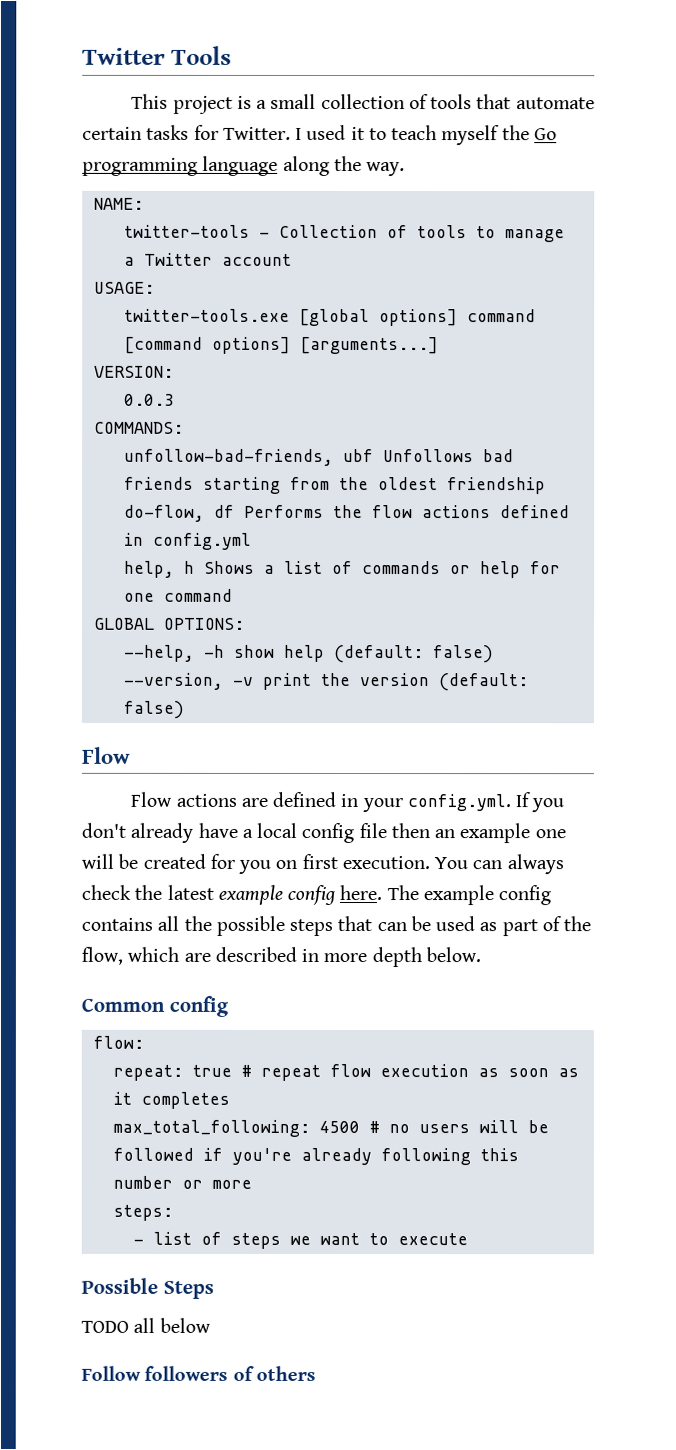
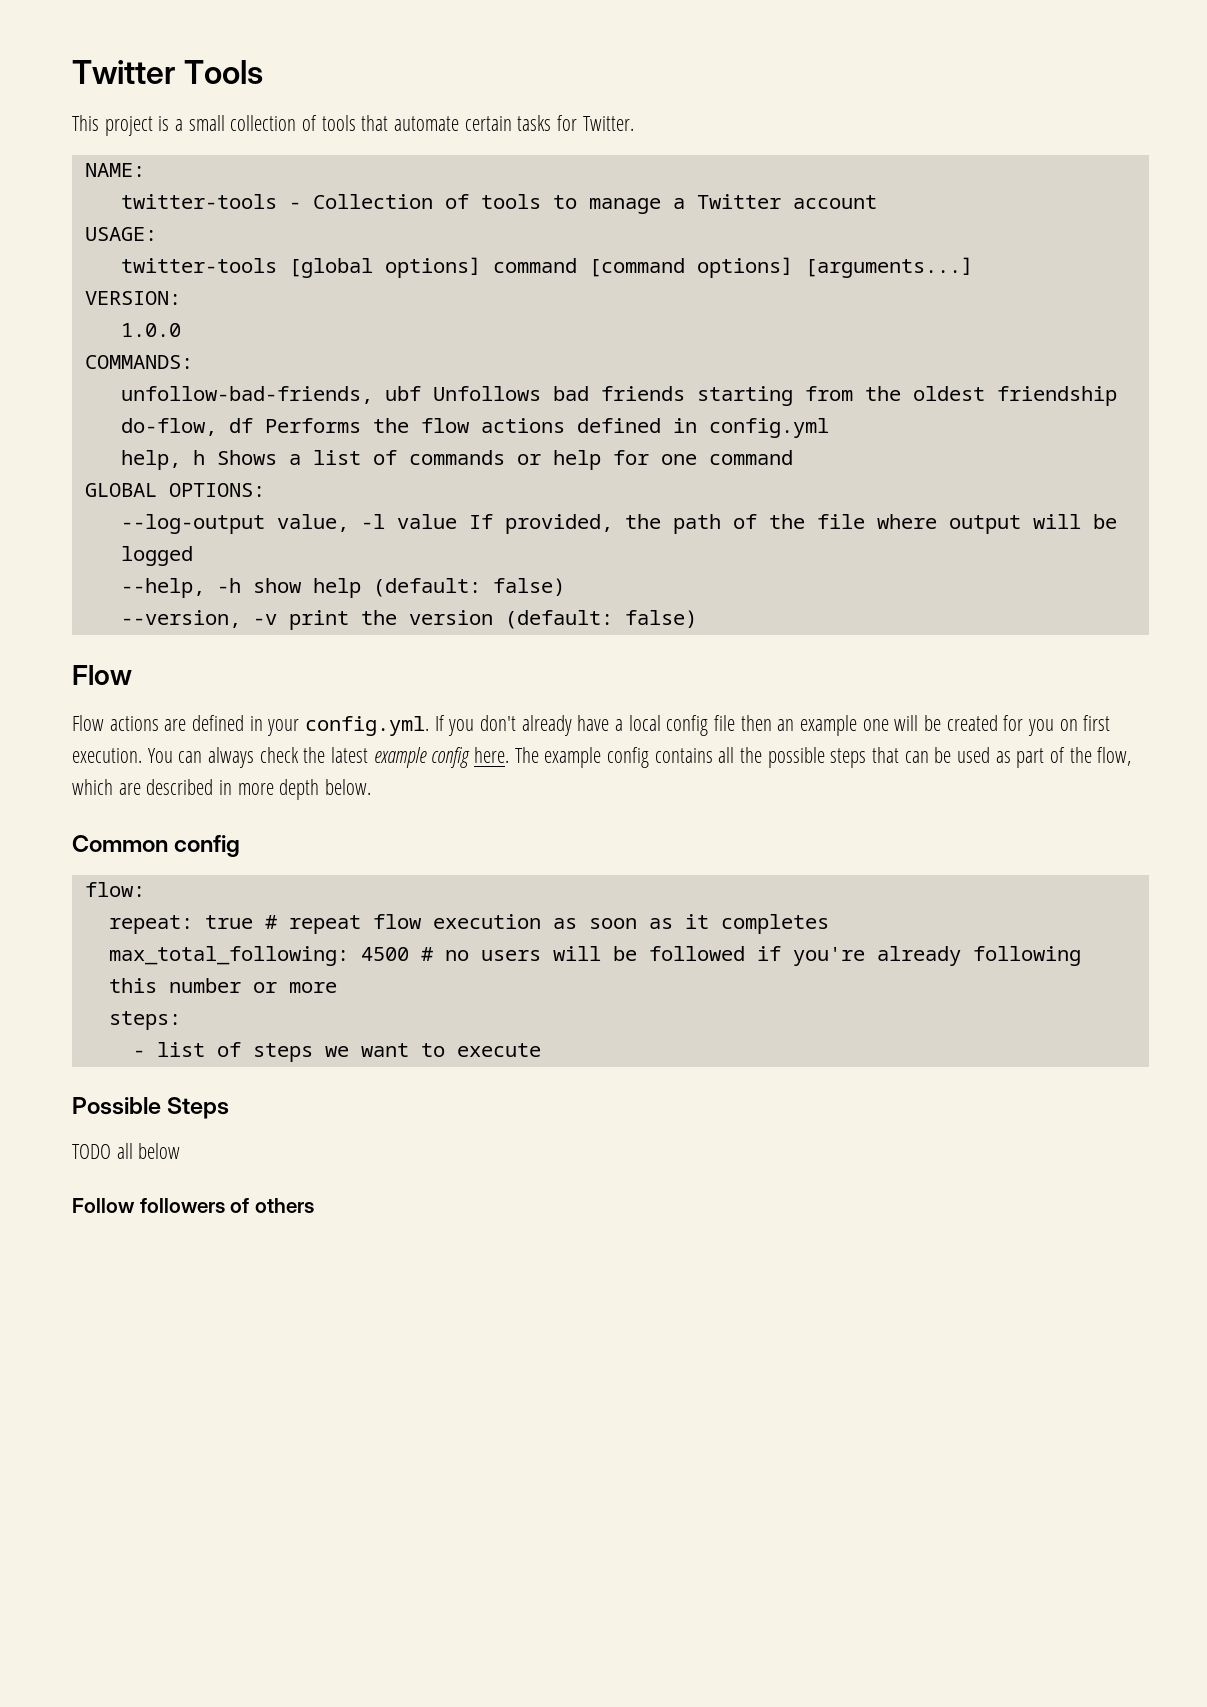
- I used it to teach myself the Go programming language along the way.
- twitter-tools.exe [global options] command [command options] [arguments...]
+ twitter-tools [global options] command [command options] [arguments...]
- 0.0.3
+ 1.0.0
+ --log-output value, -l value If provided, the path of the file where output will be logged

